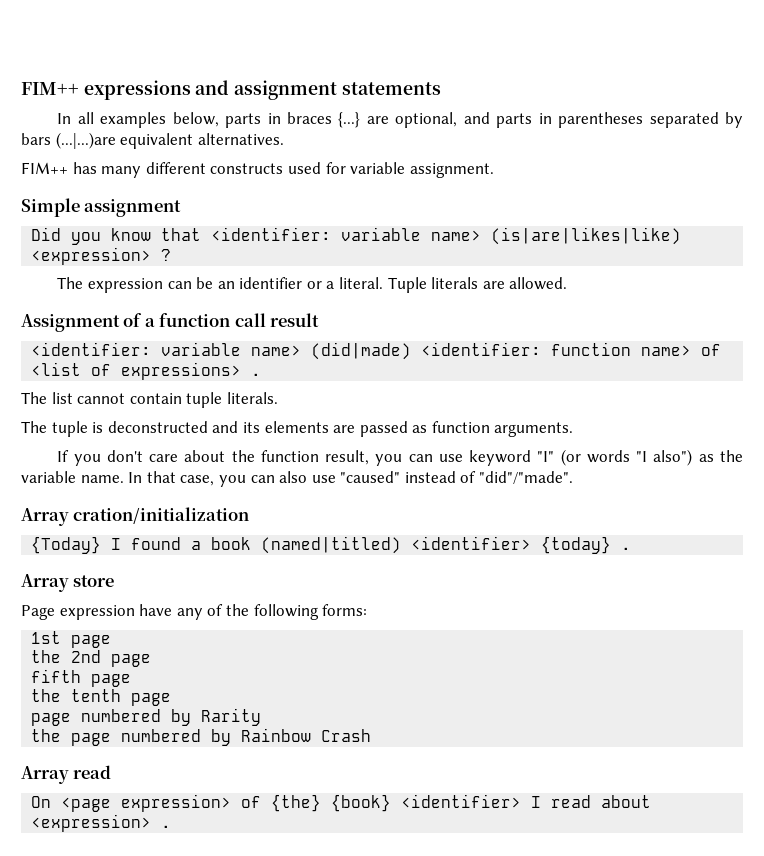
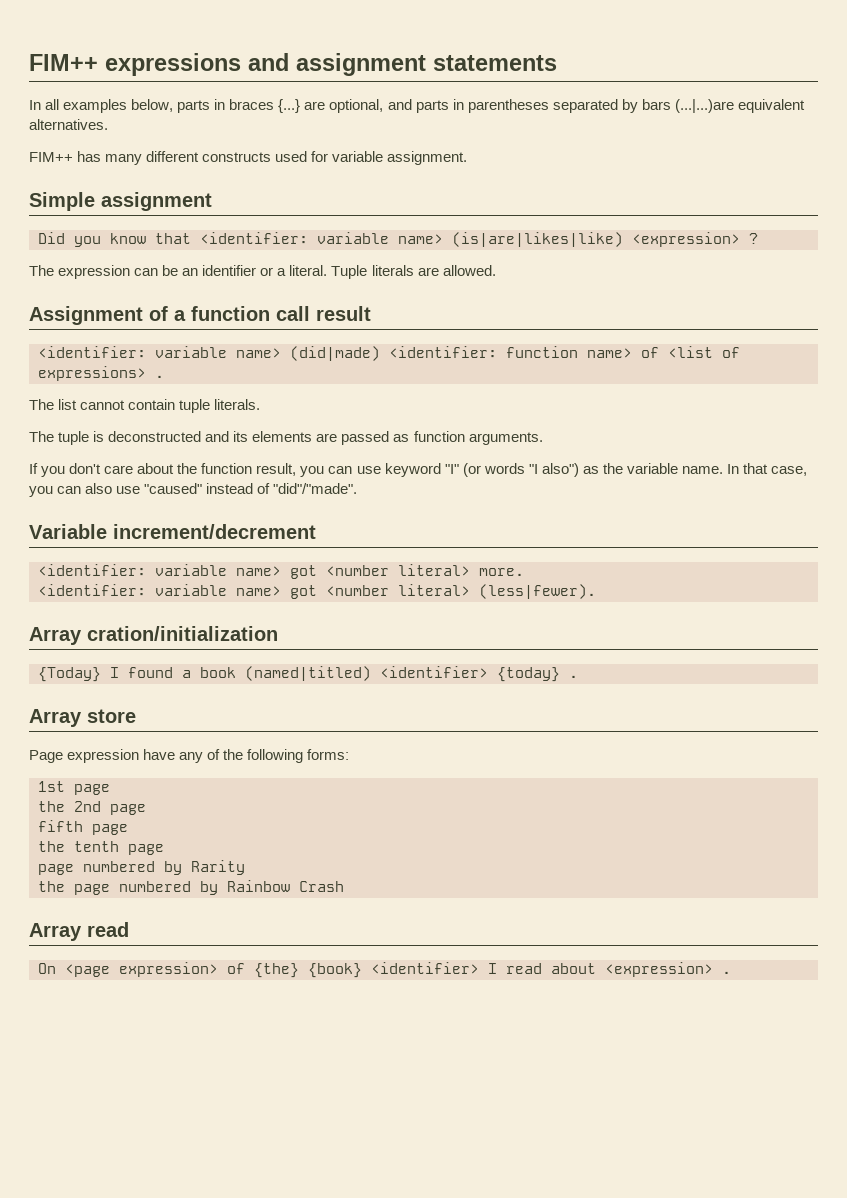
+ Variable increment/decrement
+ <identifier: variable name> got <number literal> more.
+ <identifier: variable name> got <number literal> (less|fewer).

